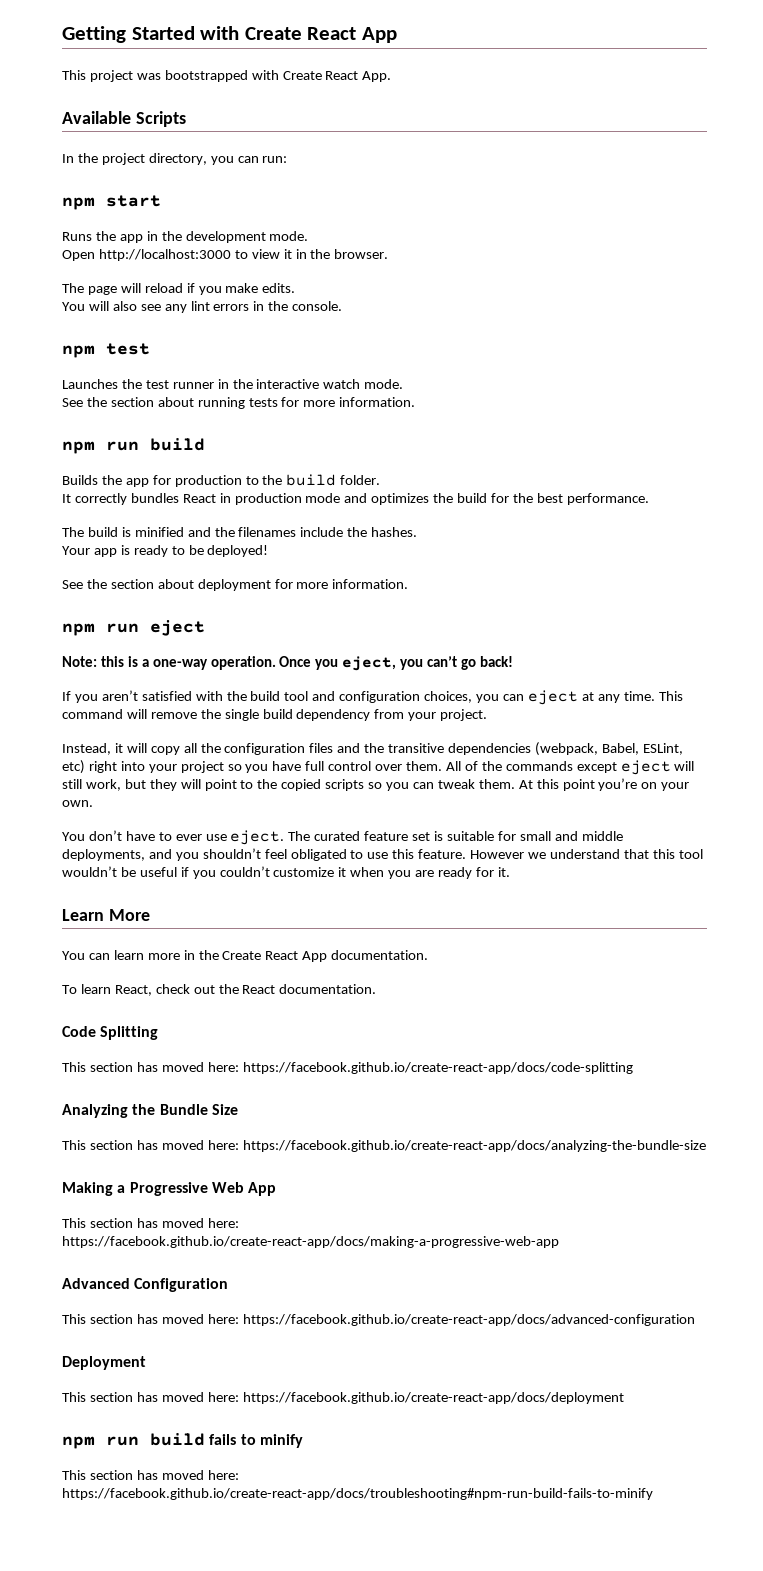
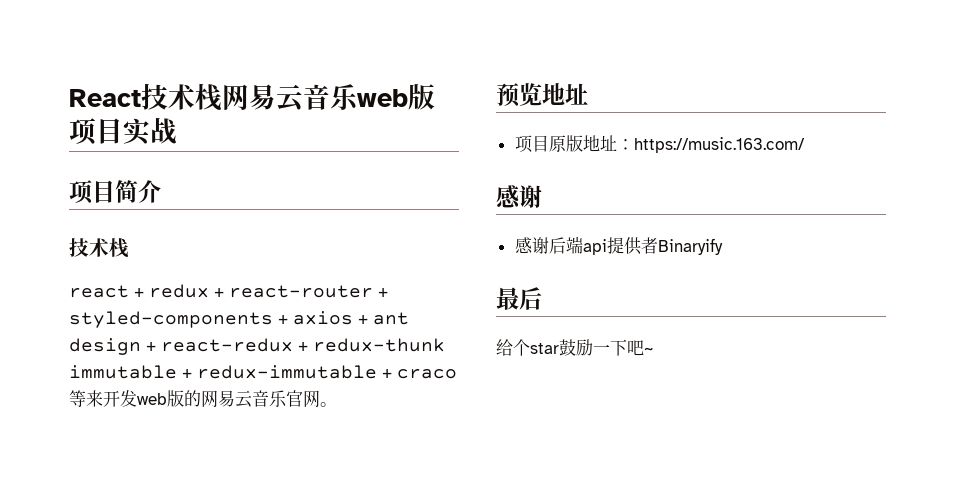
- Getting Started with Create React App
- This project was bootstrapped with Create React App.
- Available Scripts
- In the project directory, you can run:
- npm start
- Runs the app in the development mode.
- Open http://localhost:3000 to view it in the browser.
- The page will reload if you make edits.
- You will also see any lint errors in the console.
- npm test
- Launches the test runner in the interactive watch mode.
- See the section about running tests for more information.
- npm run build
- Builds the app for production to the build folder.
- It correctly bundles React in production mode and optimizes the build for the best performance.
- The build is minified and the filenames include the hashes.
- Your app is ready to be deployed!
- See the section about deployment for more information.
- npm run eject
- Note: this is a one-way operation. Once you eject, you can’t go back!
- If you aren’t satisfied with the build tool and configuration choices, you can eject at any time. This command will remove the single build dependency from your project.
- Instead, it will copy all the configuration files and the transitive dependencies (webpack, Babel, ESLint, etc) right into your project so you have full control over them. All of the commands except eject will still work, but they will point to the copied scripts so you can tweak them. At this point you’re on your own.
- You don’t have to ever use eject. The curated feature set is suitable for small and middle deployments, and you shouldn’t feel obligated to use this feature. However we understand that this tool wouldn’t be useful if you couldn’t customize it when you are ready for it.
- Learn More
- You can learn more in the Create React App documentation.
- To learn React, check out the React documentation.
- Code Splitting
- This section has moved here: https://facebook.github.io/create-react-app/docs/code-splitting
- Analyzing the Bundle Size
- This section has moved here: https://facebook.github.io/create-react-app/docs/analyzing-the-bundle-size
- Making a Progressive Web App
- This section has moved here: https://facebook.github.io/create-react-app/docs/making-a-progressive-web-app
- Advanced Configuration
- This section has moved here: https://facebook.github.io/create-react-app/docs/advanced-configuration
- Deployment
- This section has moved here: https://facebook.github.io/create-react-app/docs/deployment
- npm run build fails to minify
- This section has moved here: https://facebook.github.io/create-react-app/docs/troubleshooting#npm-run-build-fails-to-minify
+ React技术栈网易云音乐web版项目实战
+ 项目简介
+ 技术栈
+ react + redux + react-router + styled-components + axios + ant design + react-redux + redux-thunk immutable + redux-immutable + craco等来开发web版的网易云音乐官网。
+ 预览地址
+ 项目原版地址：https://music.163.com/
+ 感谢
+ 感谢后端api提供者Binaryify
+ 最后
+ 给个star鼓励一下吧~

